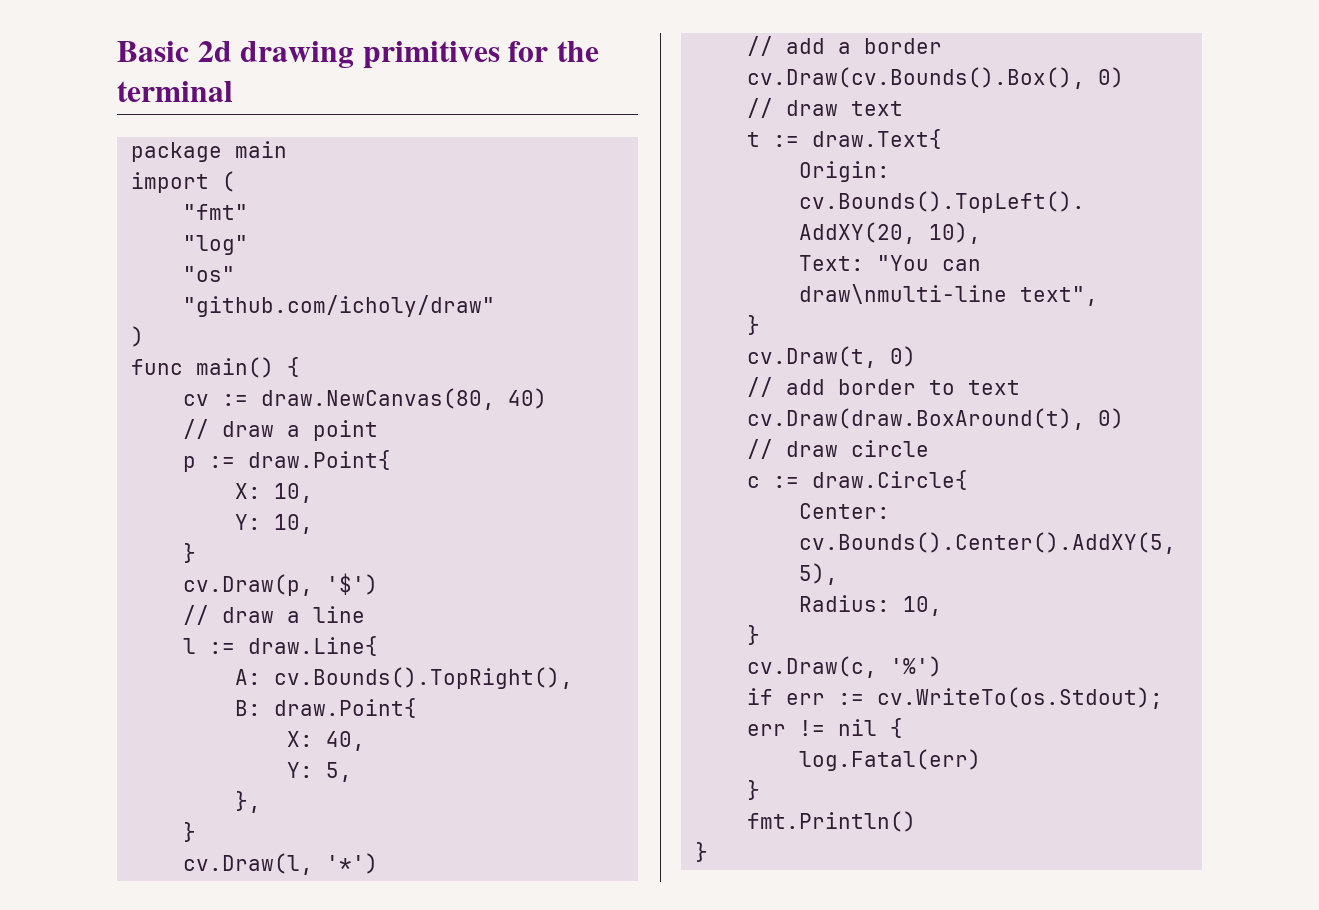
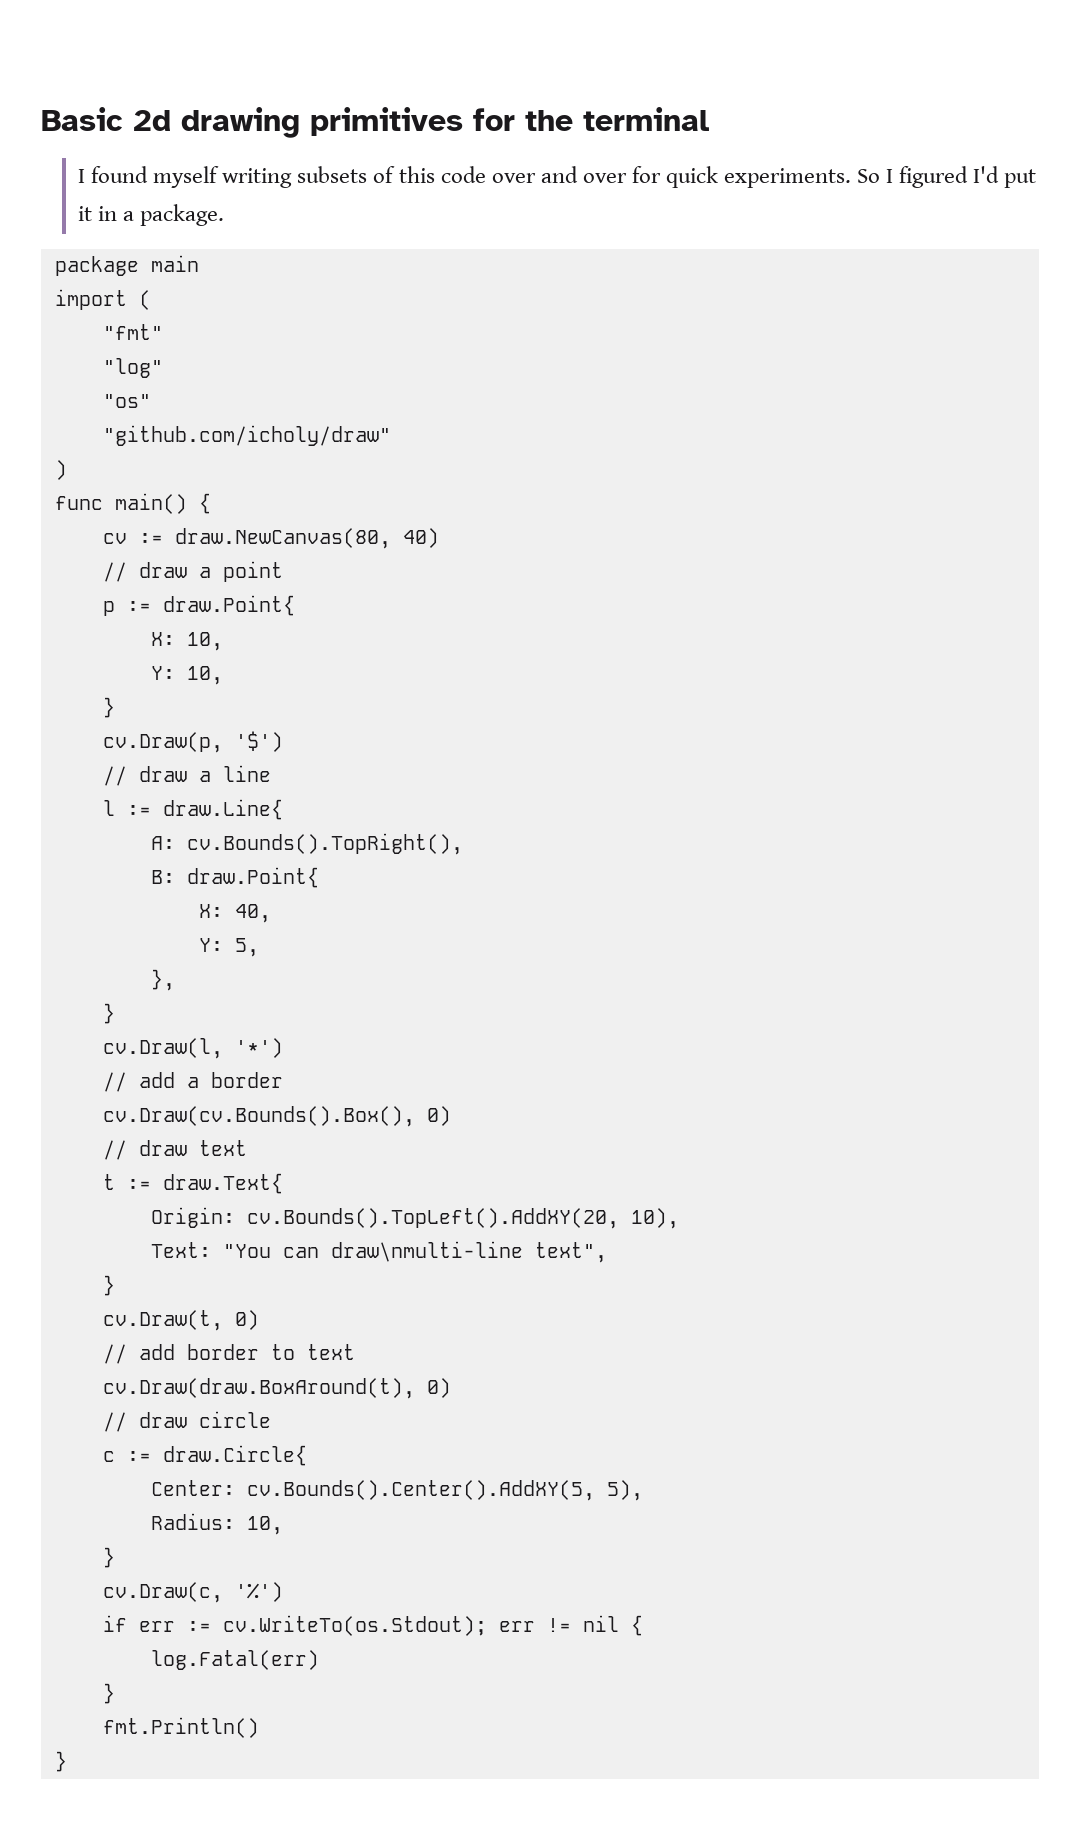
+ I found myself writing subsets of this code over and over for quick experiments. So I figured I'd put it in a package.

